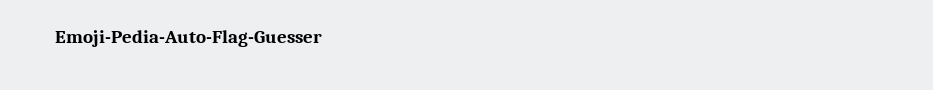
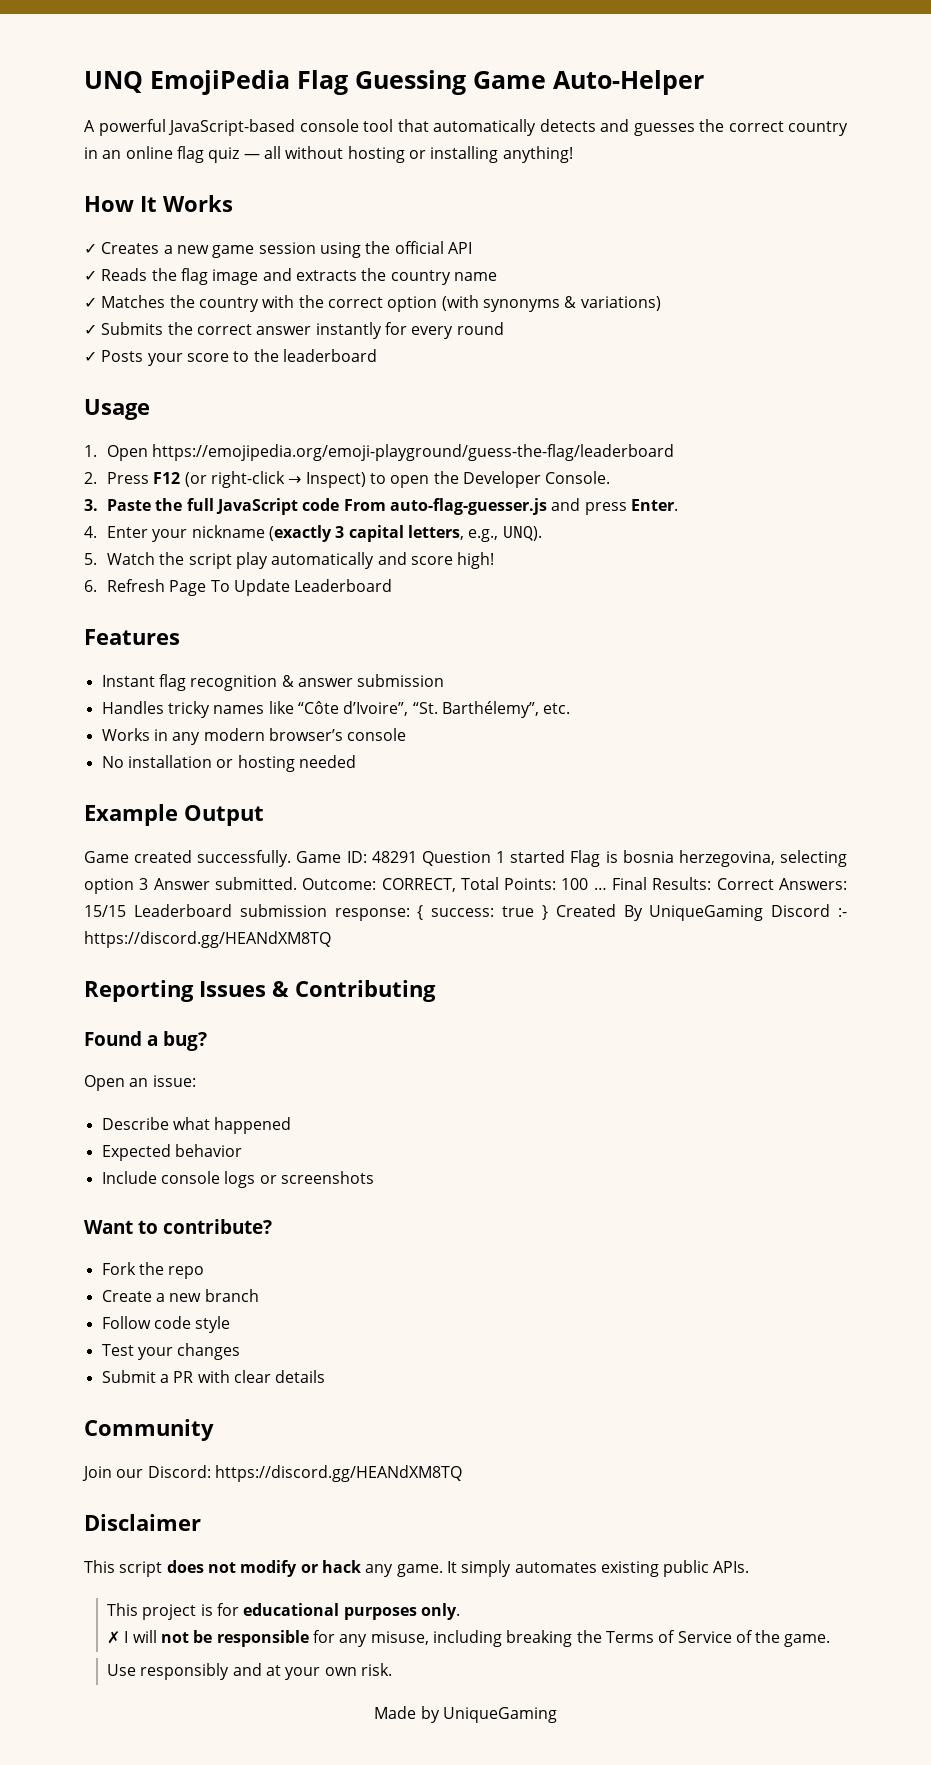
- Emoji-Pedia-Auto-Flag-Guesser
+ UNQ EmojiPedia Flag Guessing Game Auto-Helper
+ A powerful JavaScript-based console tool that automatically detects and guesses the correct country in an online flag quiz — all without hosting or installing anything!
+ How It Works
+ ✓ Creates a new game session using the official API
+ ✓ Reads the flag image and extracts the country name
+ ✓ Matches the country with the correct option (with synonyms & variations)
+ ✓ Submits the correct answer instantly for every round
+ ✓ Posts your score to the leaderboard
+ Usage
+ 1. Open https://emojipedia.org/emoji-playground/guess-the-flag/leaderboard
+ 2. Press F12 (or right-click → Inspect) to open the Developer Console.
+ 3. Paste the full JavaScript code From auto-flag-guesser.js and press Enter.
+ 4. Enter your nickname (exactly 3 capital letters, e.g., UNQ).
+ 5. Watch the script play automatically and score high!
+ 6. Refresh Page To Update Leaderboard
+ Features
+ Instant flag recognition & answer submission
+ Handles tricky names like “Côte d’Ivoire”, “St. Barthélemy”, etc.
+ Works in any modern browser’s console
+ No installation or hosting needed
+ Example Output
+ Game created successfully. Game ID: 48291 Question 1 started Flag is bosnia herzegovina, selecting option 3 Answer submitted. Outcome: CORRECT, Total Points: 100 … Final Results: Correct Answers: 15/15 Leaderboard submission response: { success: true } Created By UniqueGaming Discord :- https://discord.gg/HEANdXM8TQ
+ Reporting Issues & Contributing
+ Found a bug?
+ Open an issue:
+ Describe what happened
+ Expected behavior
+ Include console logs or screenshots
+ Want to contribute?
+ Fork the repo
+ Create a new branch
+ Follow code style
+ Test your changes
+ Submit a PR with clear details
+ Community
+ Join our Discord: https://discord.gg/HEANdXM8TQ
+ Disclaimer
+ This script does not modify or hack any game. It simply automates existing public APIs.
+ This project is for educational purposes only.
+ ✗ I will not be responsible for any misuse, including breaking the Terms of Service of the game.
+ Use responsibly and at your own risk.
+ Made by UniqueGaming

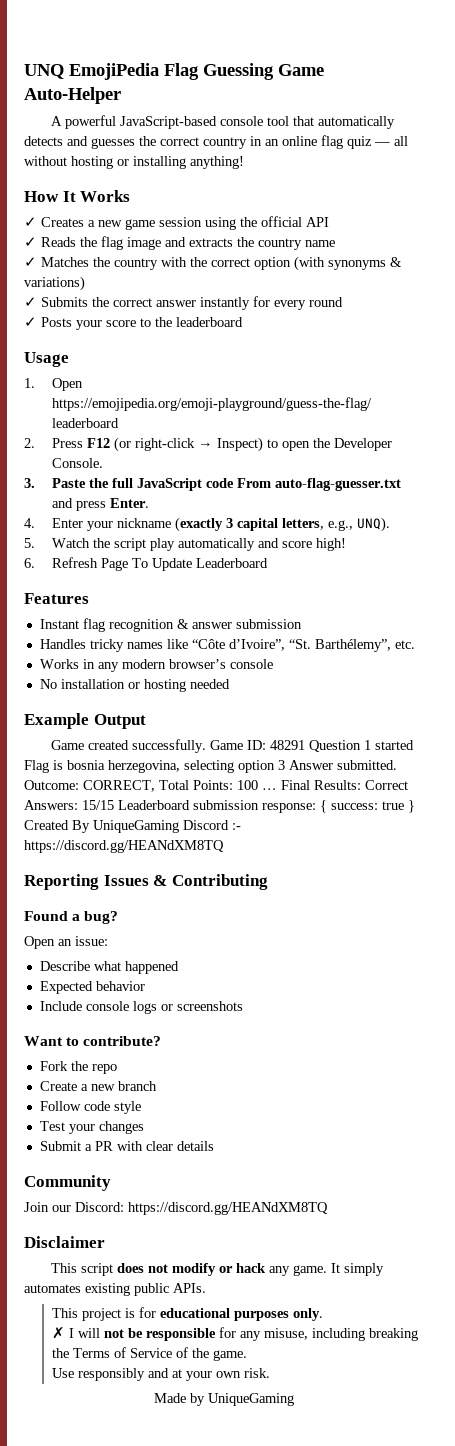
- 3. Paste the full JavaScript code From auto-flag-guesser.js and press Enter.
+ 3. Paste the full JavaScript code From auto-flag-guesser.txt and press Enter.

